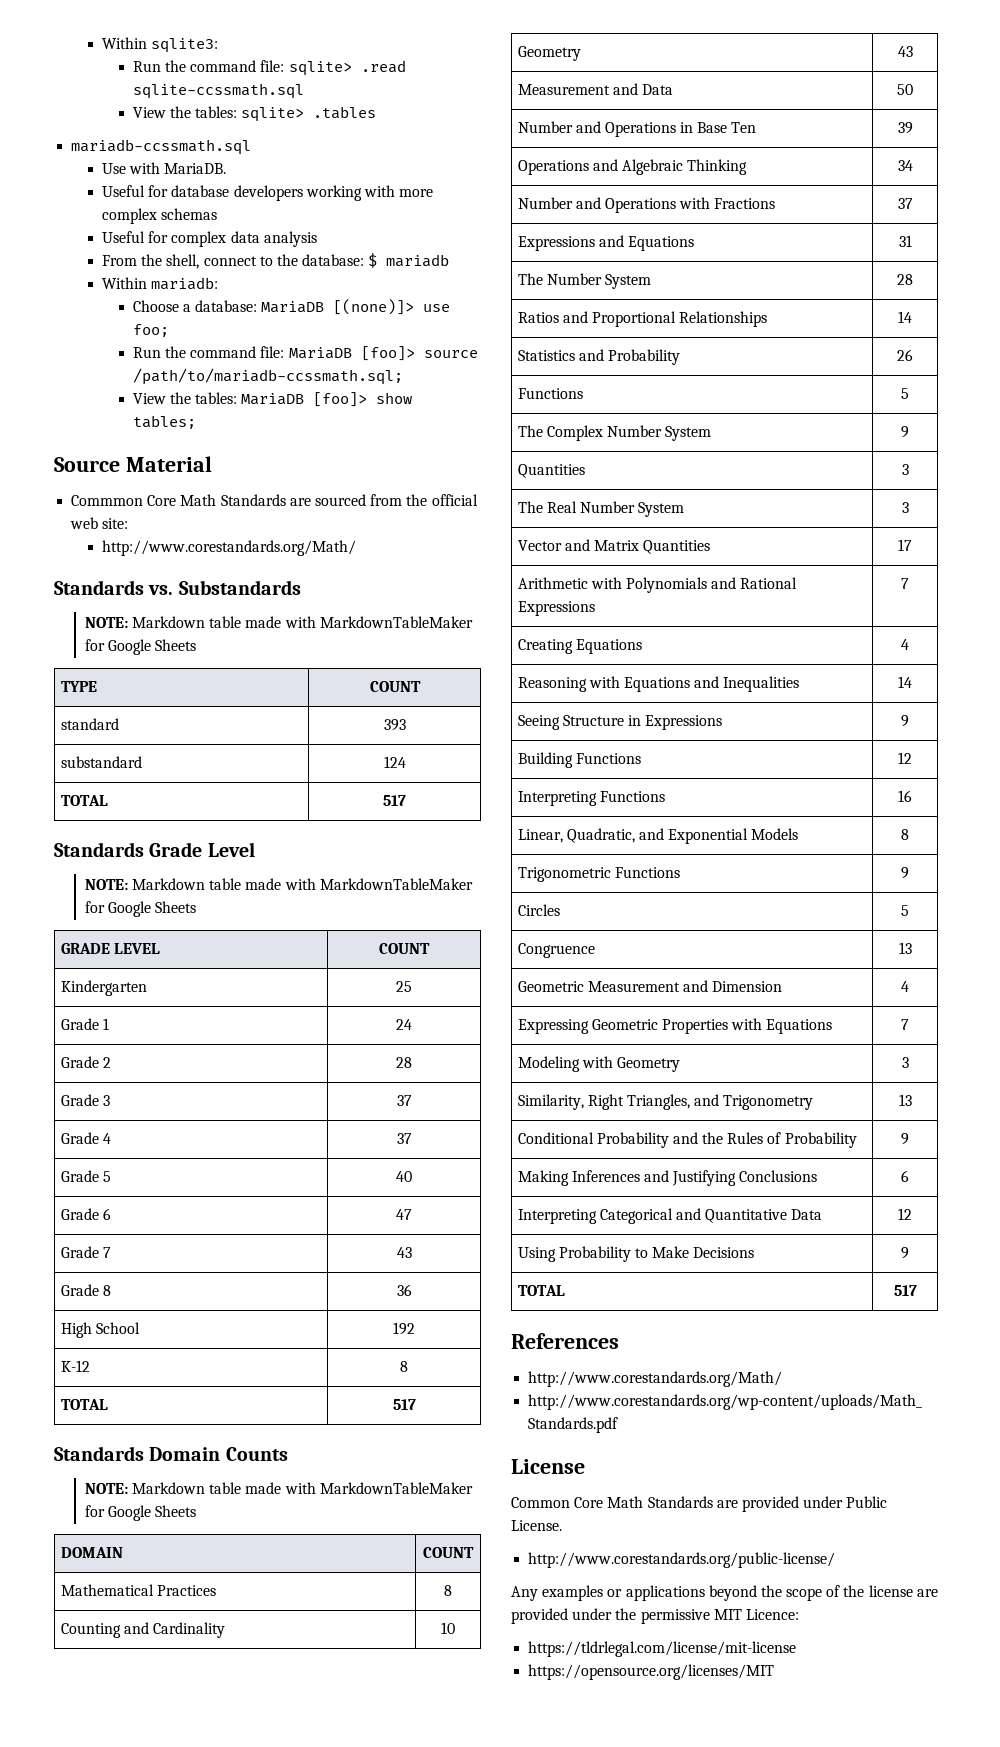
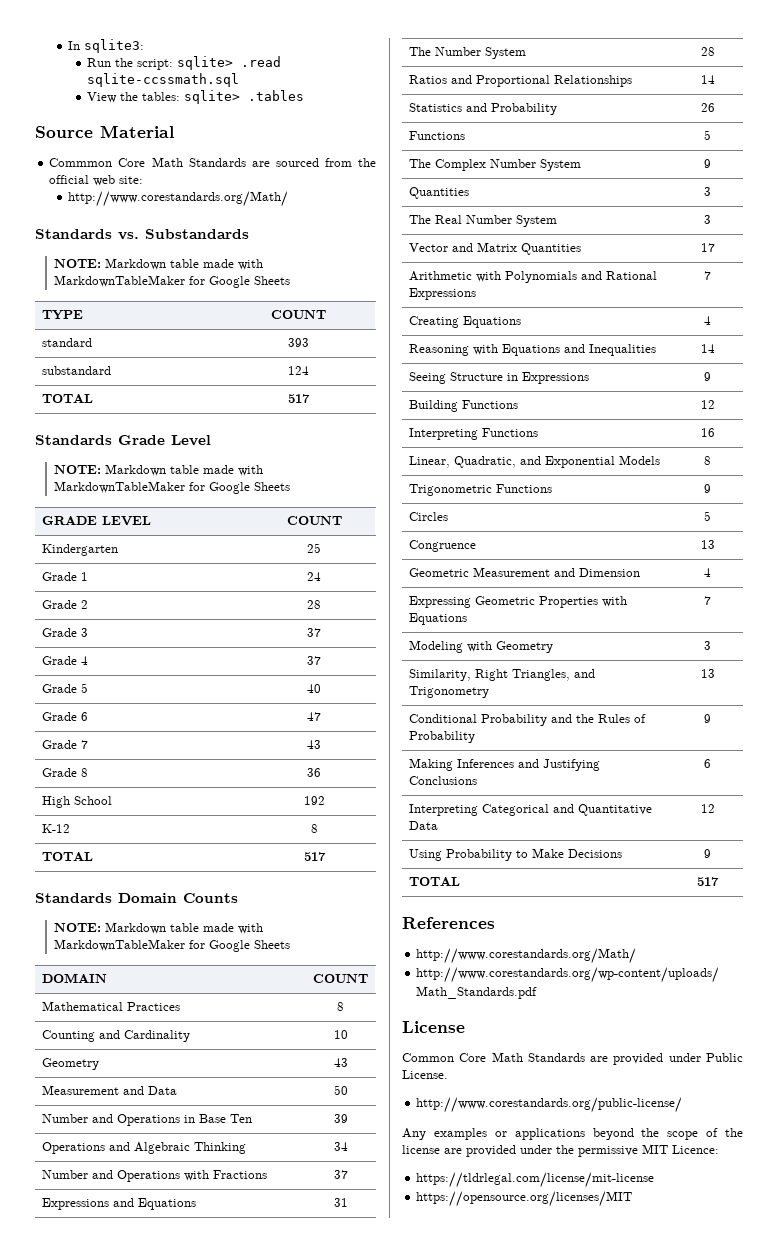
- Within sqlite3:
+ In sqlite3:
- Run the command file: sqlite> .read sqlite-ccssmath.sql
+ Run the script: sqlite> .read sqlite-ccssmath.sql
- mariadb-ccssmath.sql
- Use with MariaDB.
- Useful for database developers working with more complex schemas
- Useful for complex data analysis
- From the shell, connect to the database: $ mariadb
- Within mariadb:
- Choose a database: MariaDB [(none)]> use foo;
- Run the command file: MariaDB [foo]> source /path/to/mariadb-ccssmath.sql;
- View the tables: MariaDB [foo]> show tables;

